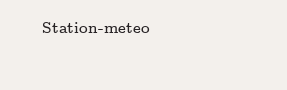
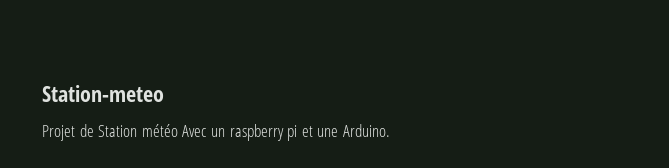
+ Projet de Station météo Avec un raspberry pi et une Arduino.

